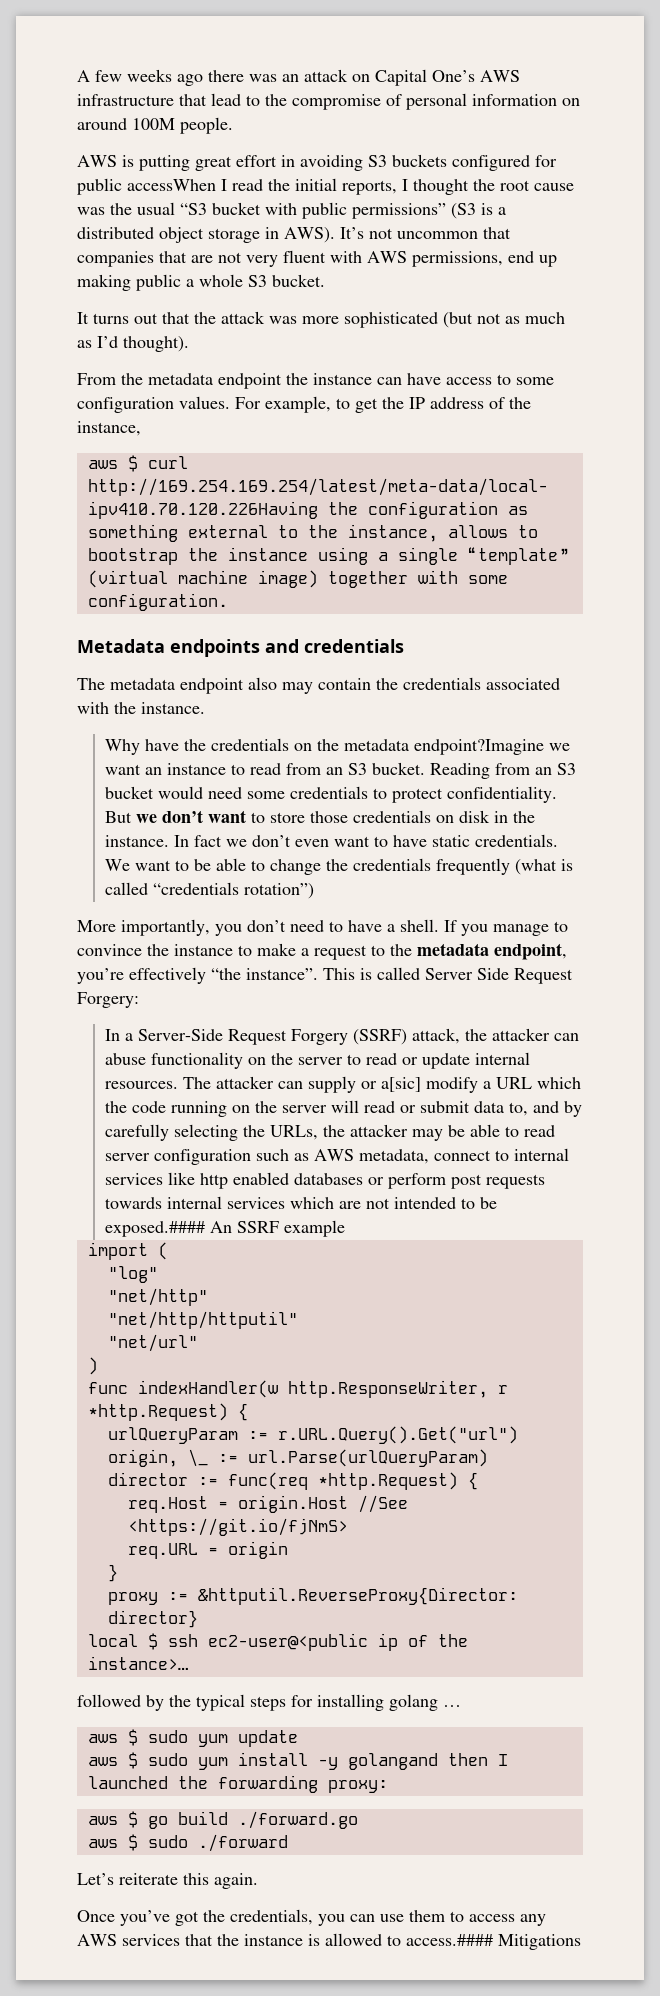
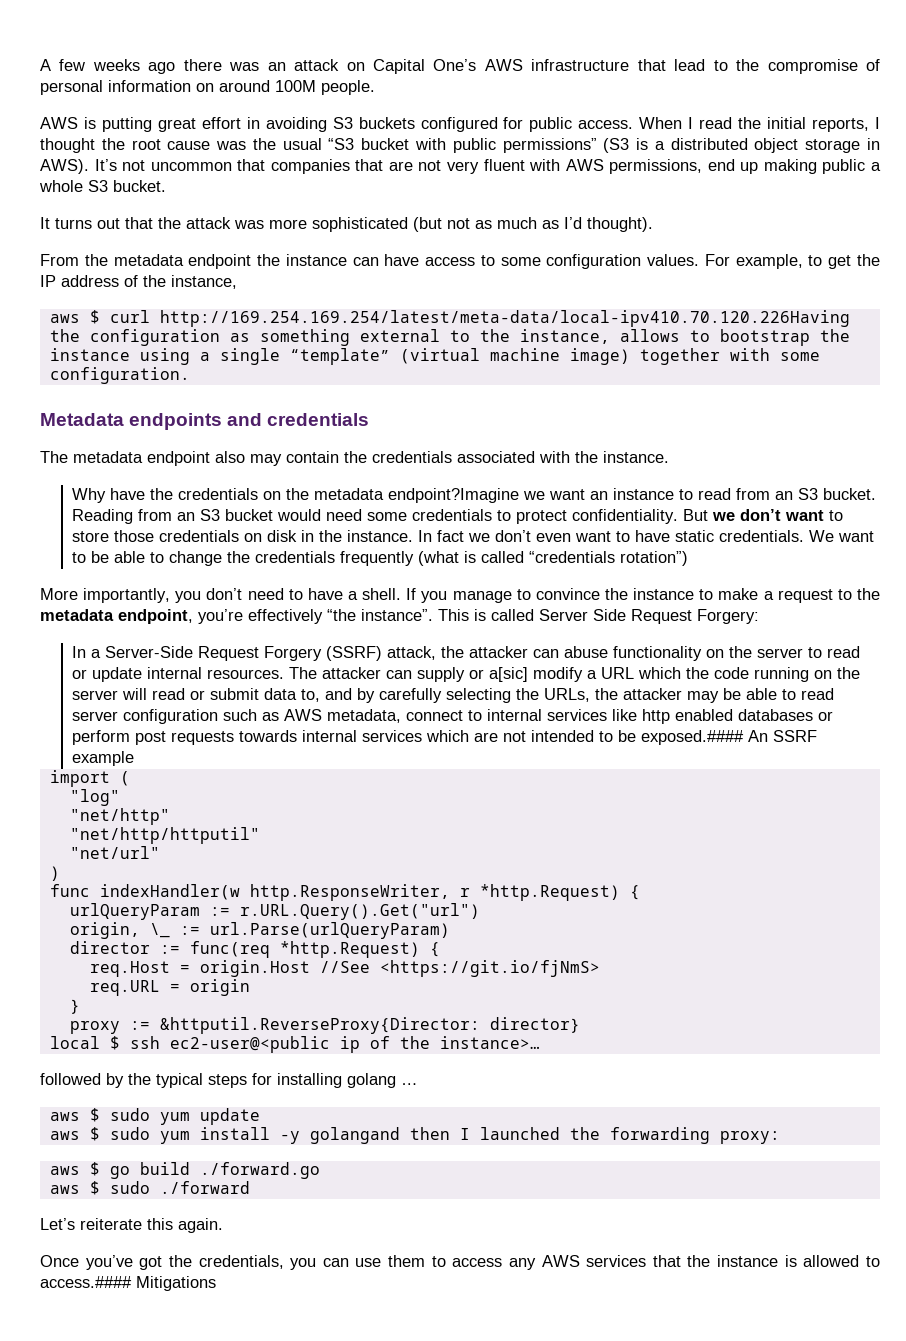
- AWS is putting great effort in avoiding S3 buckets configured for public accessWhen I read the initial reports, I thought the root cause was the usual “S3 bucket with public permissions” (S3 is a distributed object storage in AWS).
+ AWS is putting great effort in avoiding S3 buckets configured for public access. When I read the initial reports, I thought the root cause was the usual “S3 bucket with public permissions” (S3 is a distributed object storage in AWS).

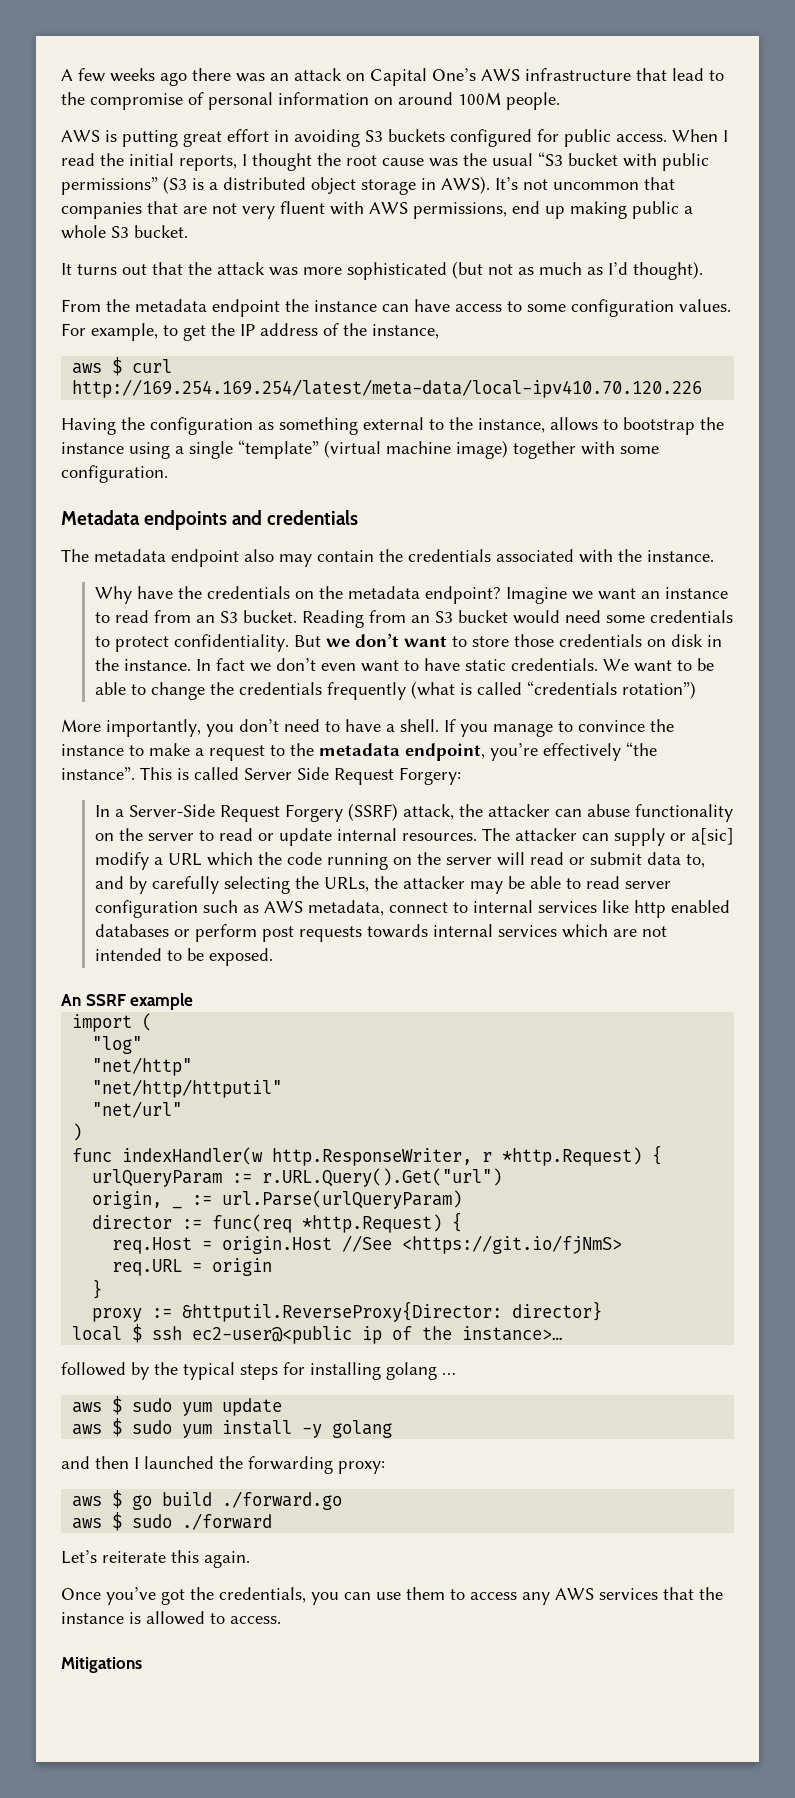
- aws $ curl http://169.254.169.254/latest/meta-data/local-ipv410.70.120.226Having the configuration as something external to the instance, allows to bootstrap the instance using a single “template” (virtual machine image) together with some configuration.
+ aws $ curl http://169.254.169.254/latest/meta-data/local-ipv410.70.120.226
+ Having the configuration as something external to the instance, allows to bootstrap the instance using a single “template” (virtual machine image) together with some configuration.
- Why have the credentials on the metadata endpoint?Imagine we want an instance to read from an S3 bucket.
+ Why have the credentials on the metadata endpoint? Imagine we want an instance to read from an S3 bucket.
- The attacker can supply or a[sic] modify a URL which the code running on the server will read or submit data to, and by carefully selecting the URLs, the attacker may be able to read server configuration such as AWS metadata, connect to internal services like http enabled databases or perform post requests towards internal services which are not intended to be exposed.#### An SSRF example
+ The attacker can supply or a[sic] modify a URL which the code running on the server will read or submit data to, and by carefully selecting the URLs, the attacker may be able to read server configuration such as AWS metadata, connect to internal services like http enabled databases or perform post requests towards internal services which are not intended to be exposed.
+ An SSRF example
- origin, \_ := url.Parse(urlQueryParam)
+ origin, _ := url.Parse(urlQueryParam)
- aws $ sudo yum install -y golangand then I launched the forwarding proxy:
+ aws $ sudo yum install -y golang
+ and then I launched the forwarding proxy:
- Once you’ve got the credentials, you can use them to access any AWS services that the instance is allowed to access.#### Mitigations
+ Once you’ve got the credentials, you can use them to access any AWS services that the instance is allowed to access.
+ Mitigations

